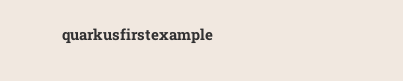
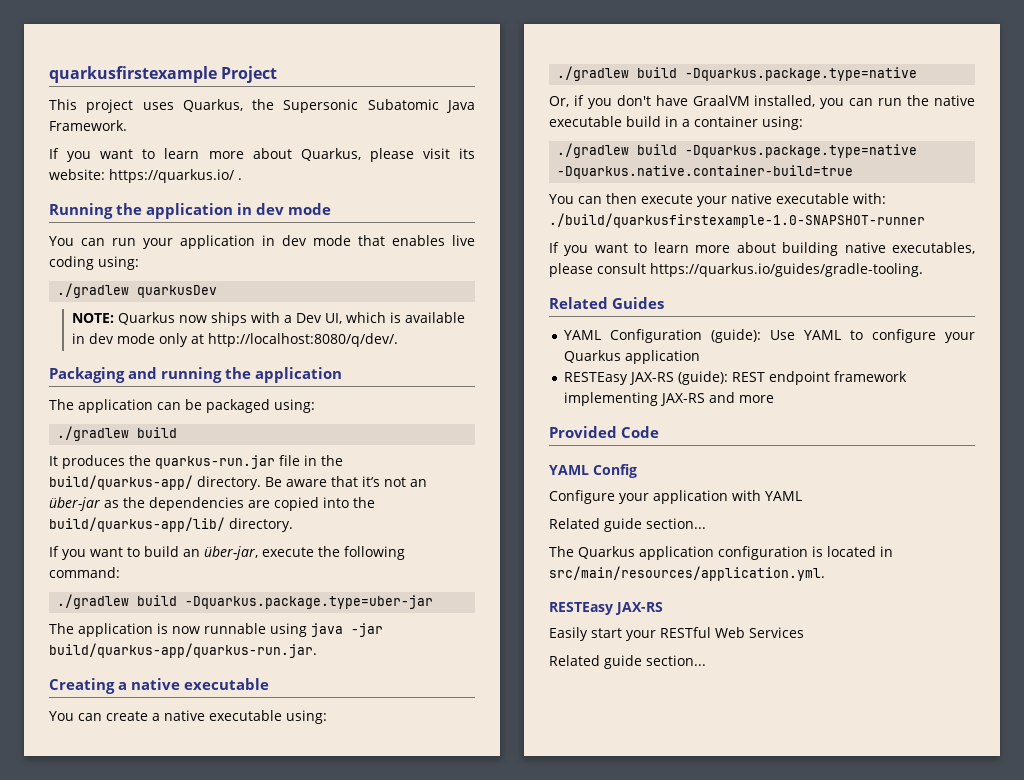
- quarkusfirstexample
+ quarkusfirstexample Project
+ This project uses Quarkus, the Supersonic Subatomic Java Framework.
+ If you want to learn more about Quarkus, please visit its website: https://quarkus.io/ .
+ Running the application in dev mode
+ You can run your application in dev mode that enables live coding using:
+ ./gradlew quarkusDev
+ NOTE: Quarkus now ships with a Dev UI, which is available in dev mode only at http://localhost:8080/q/dev/.
+ Packaging and running the application
+ The application can be packaged using:
+ ./gradlew build
+ It produces the quarkus-run.jar file in the build/quarkus-app/ directory. Be aware that it’s not an über-jar as the dependencies are copied into the build/quarkus-app/lib/ directory.
+ If you want to build an über-jar, execute the following command:
+ ./gradlew build -Dquarkus.package.type=uber-jar
+ The application is now runnable using java -jar build/quarkus-app/quarkus-run.jar.
+ Creating a native executable
+ You can create a native executable using:
+ ./gradlew build -Dquarkus.package.type=native
+ Or, if you don't have GraalVM installed, you can run the native executable build in a container using:
+ ./gradlew build -Dquarkus.package.type=native -Dquarkus.native.container-build=true
+ You can then execute your native executable with: ./build/quarkusfirstexample-1.0-SNAPSHOT-runner
+ If you want to learn more about building native executables, please consult https://quarkus.io/guides/gradle-tooling.
+ Related Guides
+ YAML Configuration (guide): Use YAML to configure your Quarkus application
+ RESTEasy JAX-RS (guide): REST endpoint framework implementing JAX-RS and more
+ Provided Code
+ YAML Config
+ Configure your application with YAML
+ Related guide section...
+ The Quarkus application configuration is located in src/main/resources/application.yml.
+ RESTEasy JAX-RS
+ Easily start your RESTful Web Services
+ Related guide section...

